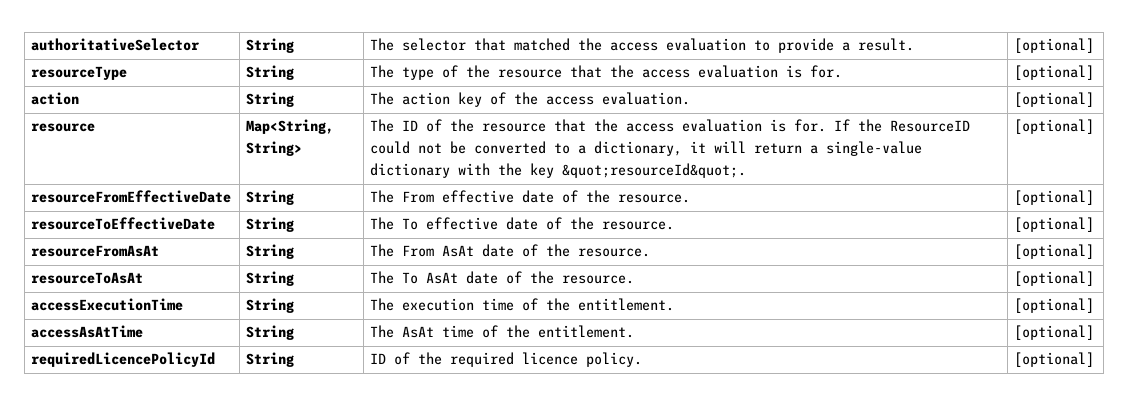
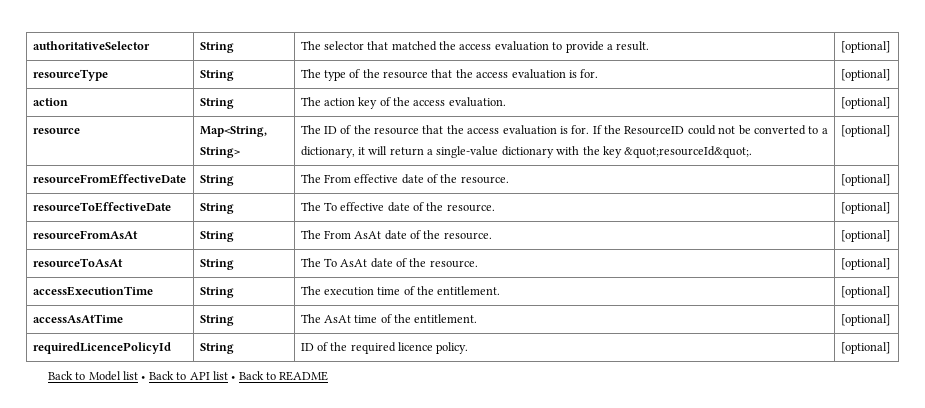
+ Back to Model list • Back to API list • Back to README

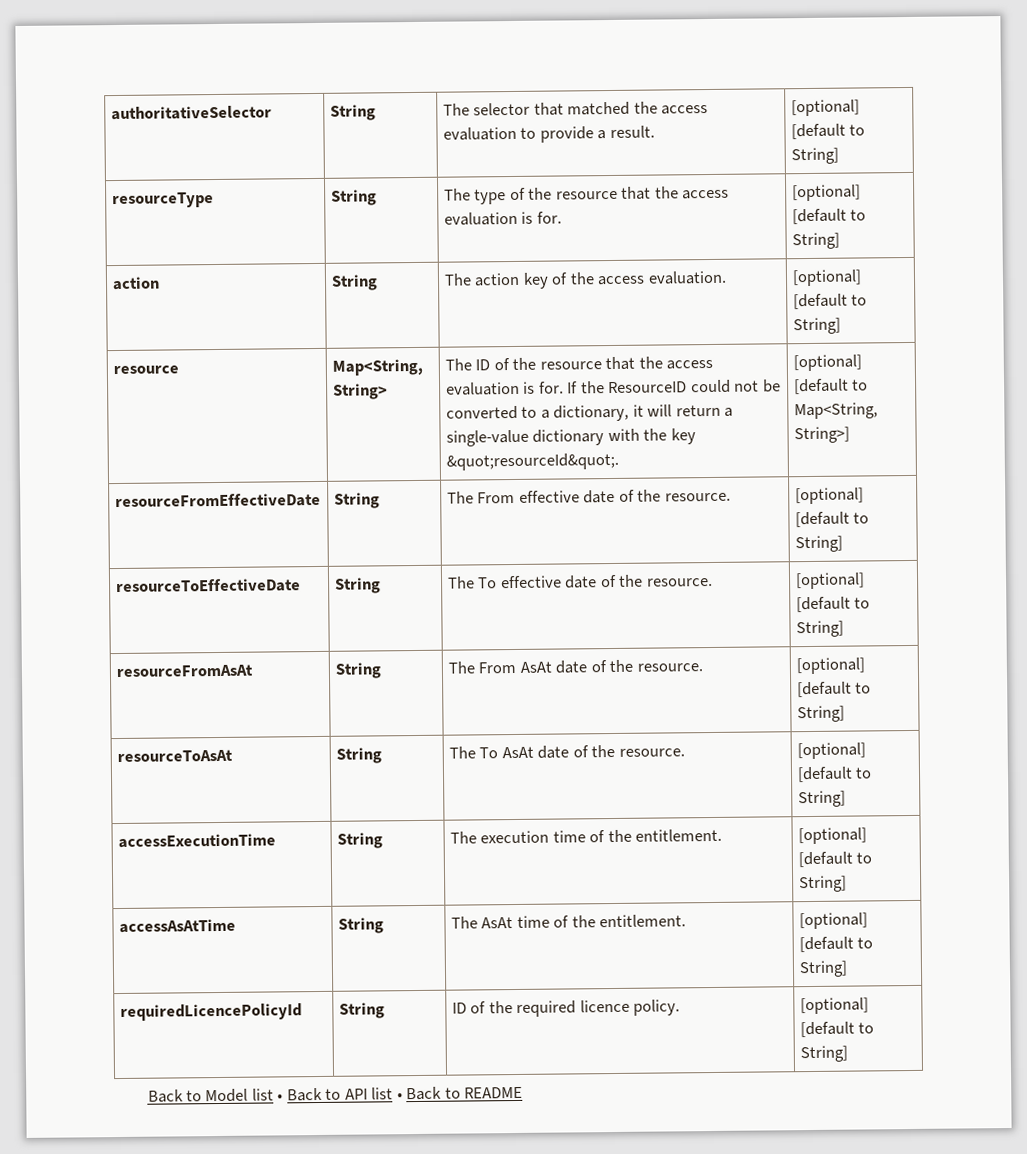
- authoritativeSelector | String | The selector that matched the access evaluation to provide a result. | [optional]
+ authoritativeSelector | String | The selector that matched the access evaluation to provide a result. | [optional] [default to String]
- resourceType | String | The type of the resource that the access evaluation is for. | [optional]
+ resourceType | String | The type of the resource that the access evaluation is for. | [optional] [default to String]
- action | String | The action key of the access evaluation. | [optional]
+ action | String | The action key of the access evaluation. | [optional] [default to String]
- resource | Map<String, String> | The ID of the resource that the access evaluation is for. If the ResourceID could not be converted to a dictionary, it will return a single-value dictionary with the key &quot;resourceId&quot;. | [optional]
+ resource | Map<String, String> | The ID of the resource that the access evaluation is for. If the ResourceID could not be converted to a dictionary, it will return a single-value dictionary with the key &quot;resourceId&quot;. | [optional] [default to Map<String, String>]
- resourceFromEffectiveDate | String | The From effective date of the resource. | [optional]
+ resourceFromEffectiveDate | String | The From effective date of the resource. | [optional] [default to String]
- resourceToEffectiveDate | String | The To effective date of the resource. | [optional]
+ resourceToEffectiveDate | String | The To effective date of the resource. | [optional] [default to String]
- resourceFromAsAt | String | The From AsAt date of the resource. | [optional]
+ resourceFromAsAt | String | The From AsAt date of the resource. | [optional] [default to String]
- resourceToAsAt | String | The To AsAt date of the resource. | [optional]
+ resourceToAsAt | String | The To AsAt date of the resource. | [optional] [default to String]
- accessExecutionTime | String | The execution time of the entitlement. | [optional]
+ accessExecutionTime | String | The execution time of the entitlement. | [optional] [default to String]
- accessAsAtTime | String | The AsAt time of the entitlement. | [optional]
+ accessAsAtTime | String | The AsAt time of the entitlement. | [optional] [default to String]
- requiredLicencePolicyId | String | ID of the required licence policy. | [optional]
+ requiredLicencePolicyId | String | ID of the required licence policy. | [optional] [default to String]

